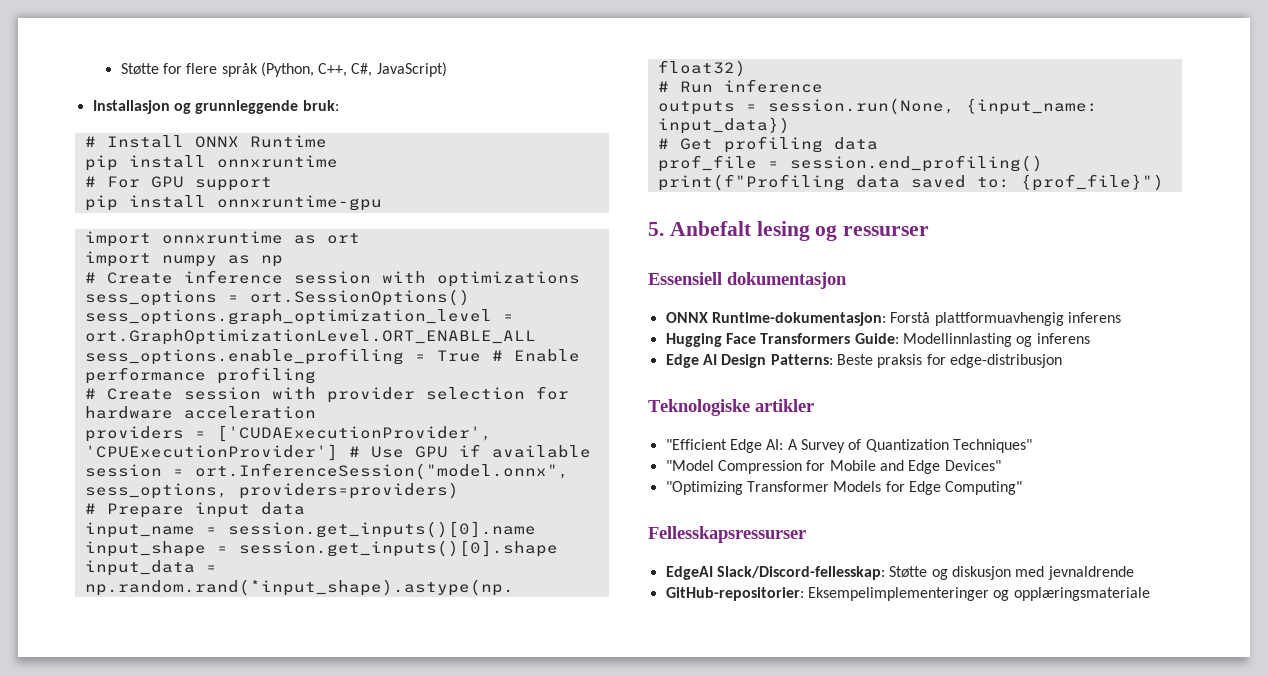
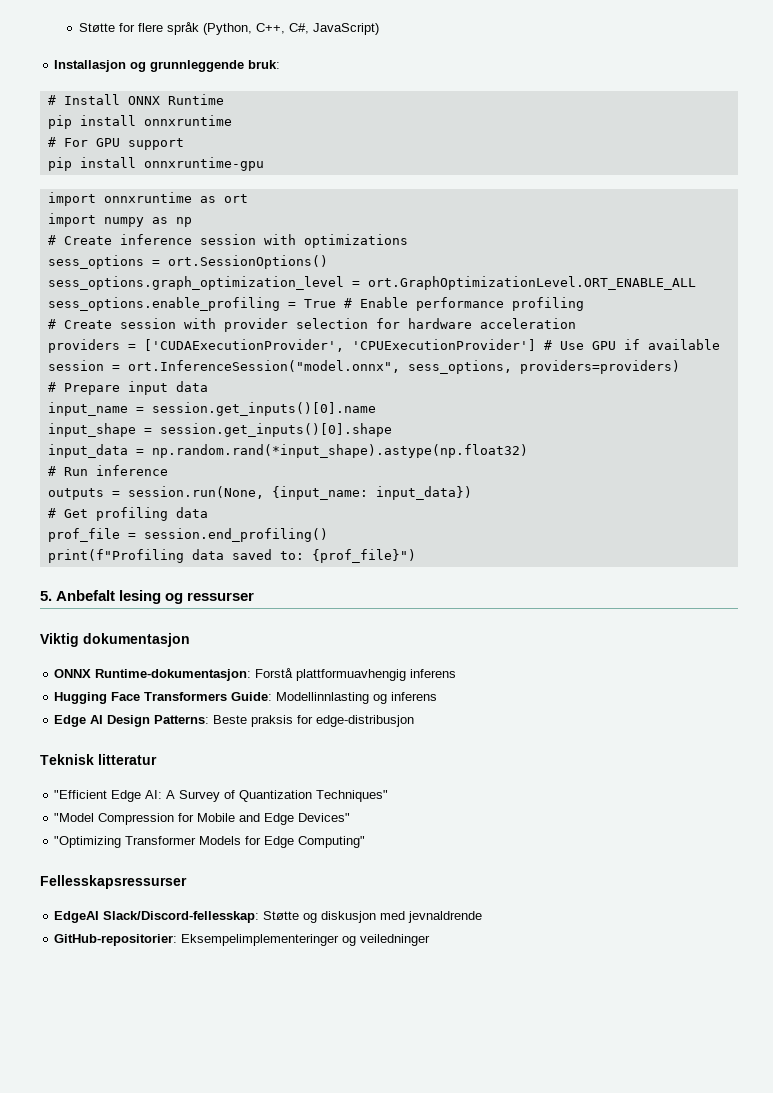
- Essensiell dokumentasjon
+ Viktig dokumentasjon
- Teknologiske artikler
+ Teknisk litteratur
- GitHub-repositorier: Eksempelimplementeringer og opplæringsmateriale
+ GitHub-repositorier: Eksempelimplementeringer og veiledninger

